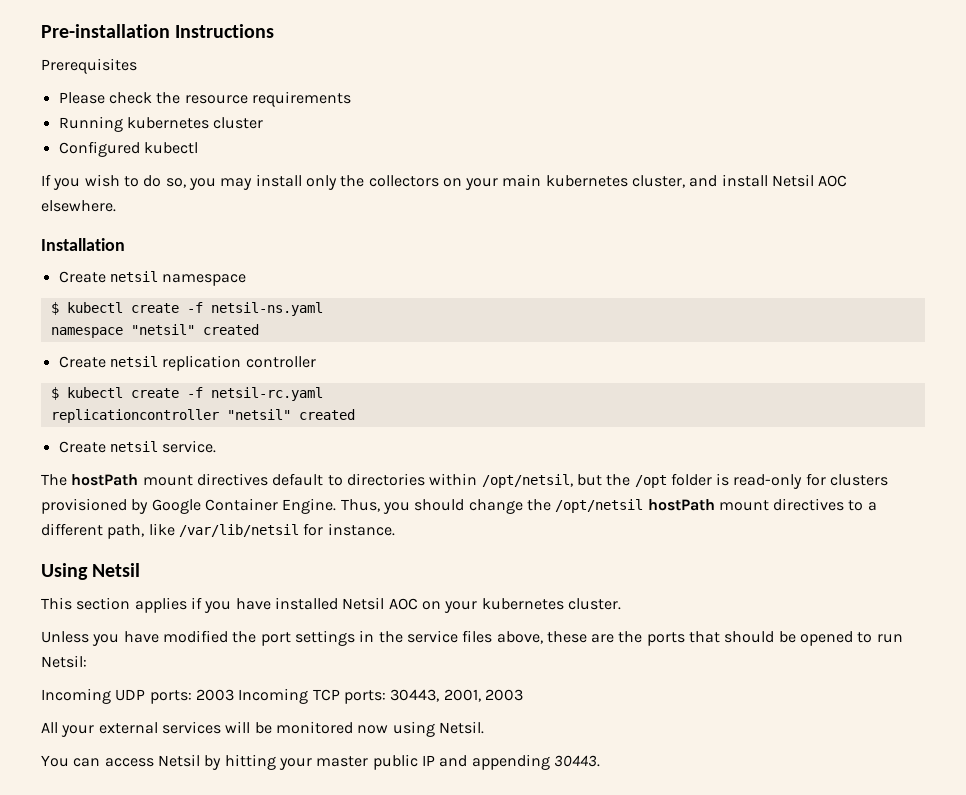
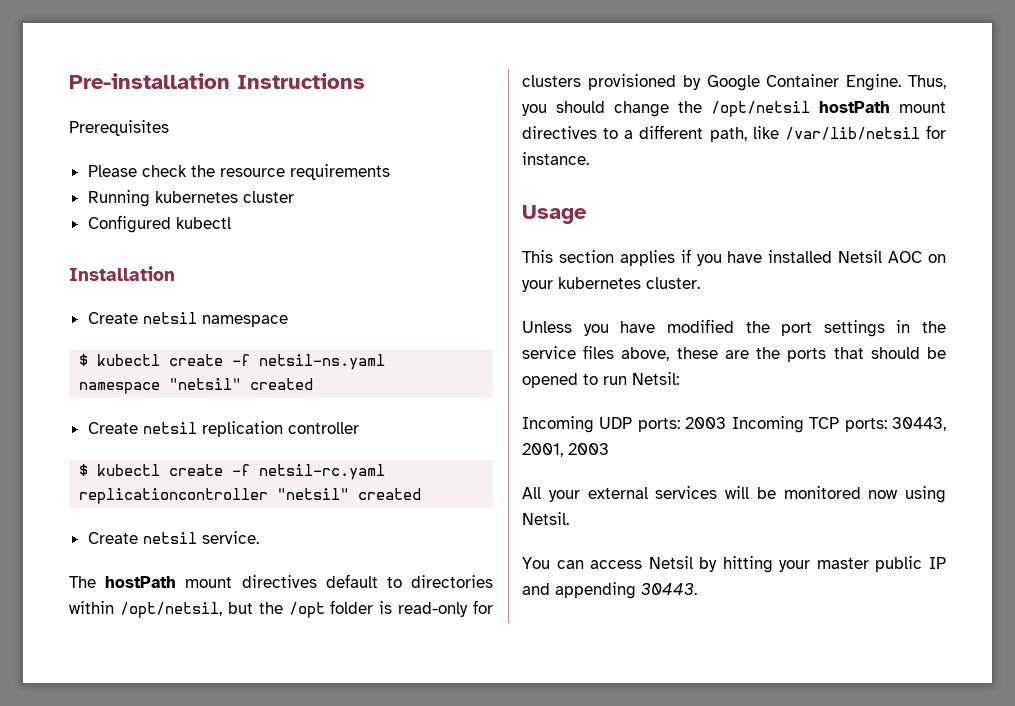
- If you wish to do so, you may install only the collectors on your main kubernetes cluster, and install Netsil AOC elsewhere.
- Using Netsil
+ Usage

